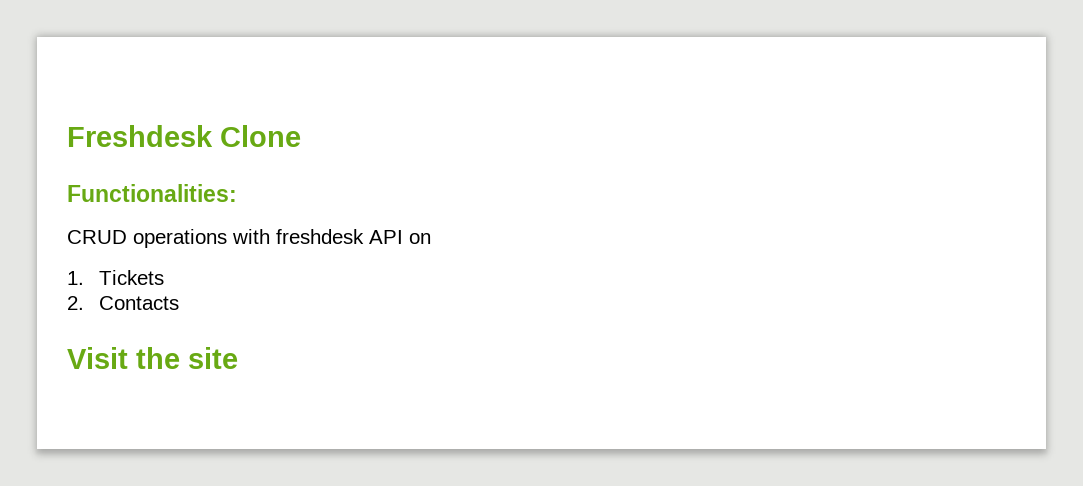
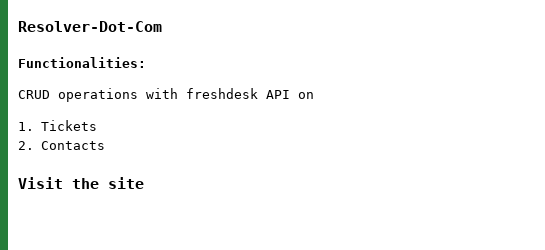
- Freshdesk Clone
+ Resolver-Dot-Com

